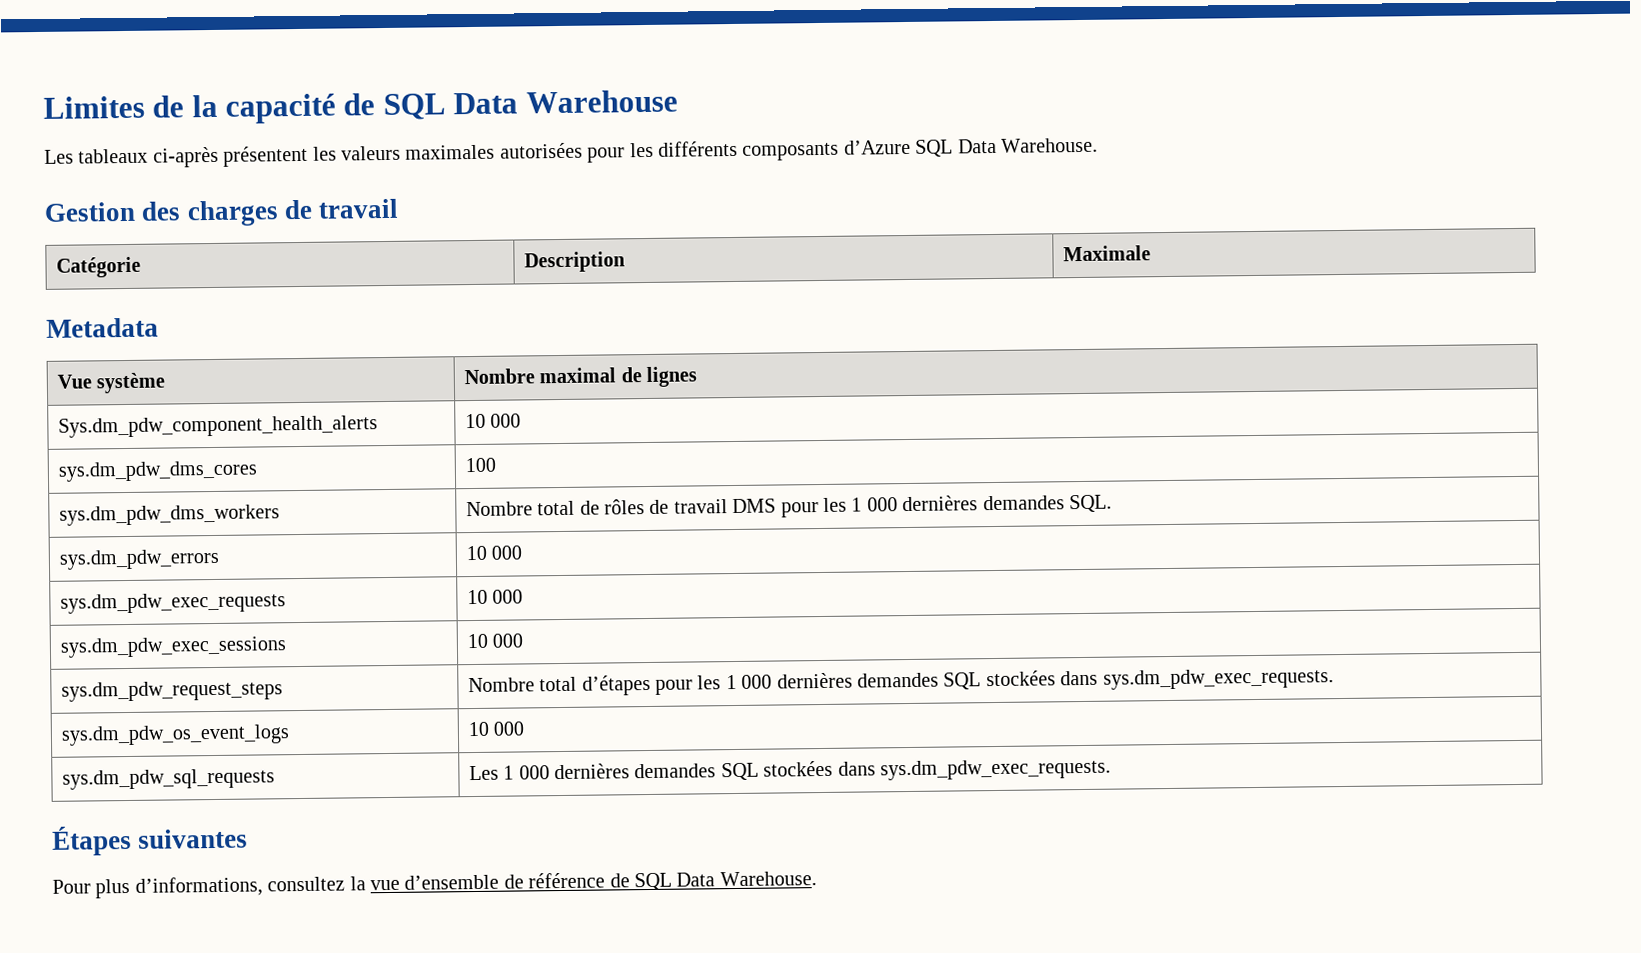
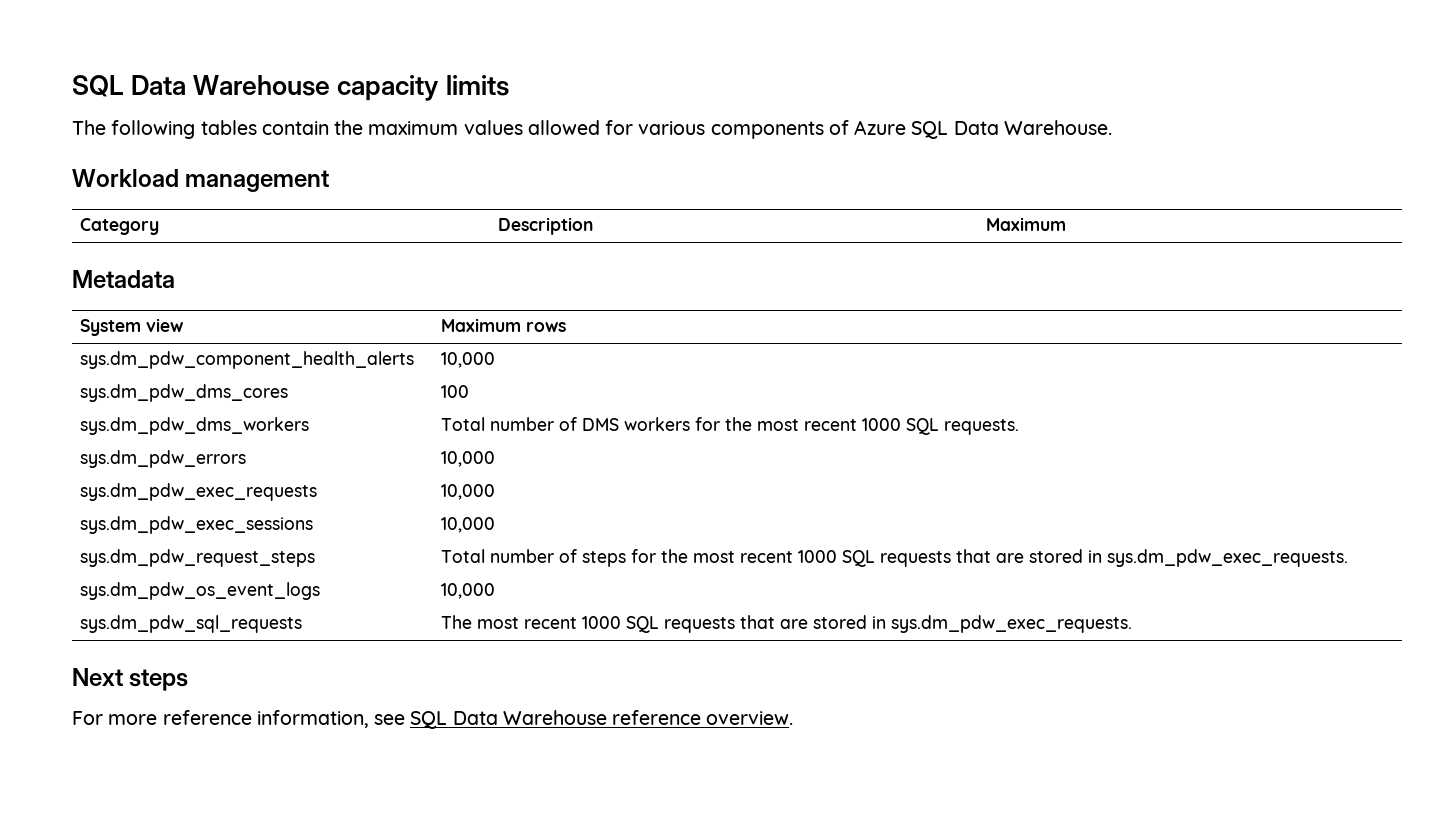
- Limites de la capacité de SQL Data Warehouse
- Les tableaux ci-après présentent les valeurs maximales autorisées pour les différents composants d’Azure SQL Data Warehouse.
- Gestion des charges de travail
- Catégorie | Description | Maximale
+ SQL Data Warehouse capacity limits
+ The following tables contain the maximum values allowed for various components of Azure SQL Data Warehouse.
+ Workload management
+ Category | Description | Maximum
- Vue système | Nombre maximal de lignes
- Sys.dm_pdw_component_health_alerts | 10 000
+ System view | Maximum rows
+ sys.dm_pdw_component_health_alerts | 10,000
  sys.dm_pdw_dms_cores | 100
- sys.dm_pdw_dms_workers | Nombre total de rôles de travail DMS pour les 1 000 dernières demandes SQL.
+ sys.dm_pdw_dms_workers | Total number of DMS workers for the most recent 1000 SQL requests.
- sys.dm_pdw_errors | 10 000
+ sys.dm_pdw_errors | 10,000
- sys.dm_pdw_exec_requests | 10 000
+ sys.dm_pdw_exec_requests | 10,000
- sys.dm_pdw_exec_sessions | 10 000
+ sys.dm_pdw_exec_sessions | 10,000
- sys.dm_pdw_request_steps | Nombre total d’étapes pour les 1 000 dernières demandes SQL stockées dans sys.dm_pdw_exec_requests.
+ sys.dm_pdw_request_steps | Total number of steps for the most recent 1000 SQL requests that are stored in sys.dm_pdw_exec_requests.
- sys.dm_pdw_os_event_logs | 10 000
+ sys.dm_pdw_os_event_logs | 10,000
- sys.dm_pdw_sql_requests | Les 1 000 dernières demandes SQL stockées dans sys.dm_pdw_exec_requests.
- Étapes suivantes
- Pour plus d’informations, consultez la vue d’ensemble de référence de SQL Data Warehouse.
+ sys.dm_pdw_sql_requests | The most recent 1000 SQL requests that are stored in sys.dm_pdw_exec_requests.
+ Next steps
+ For more reference information, see SQL Data Warehouse reference overview.

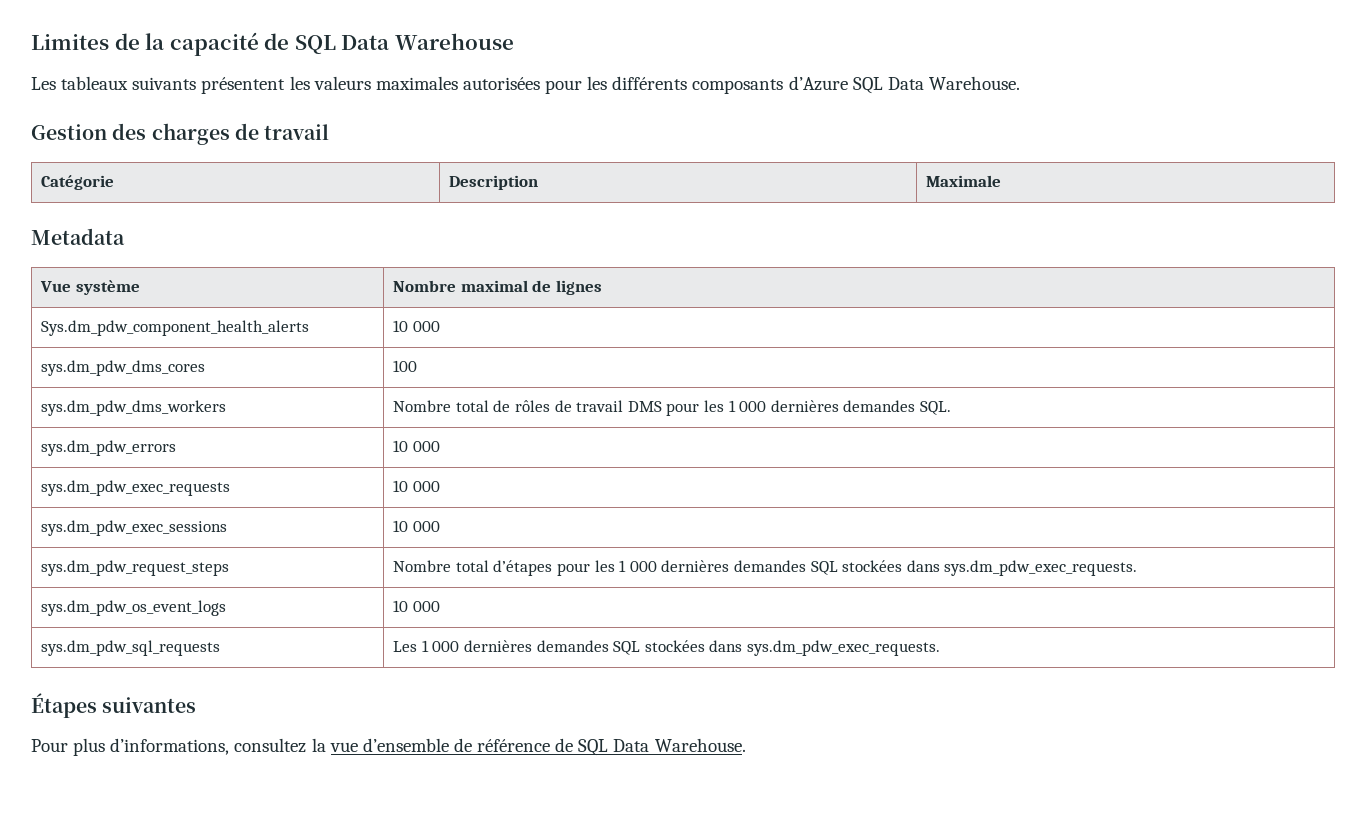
- SQL Data Warehouse capacity limits
- The following tables contain the maximum values allowed for various components of Azure SQL Data Warehouse.
- Workload management
- Category | Description | Maximum
+ Limites de la capacité de SQL Data Warehouse
+ Les tableaux suivants présentent les valeurs maximales autorisées pour les différents composants d’Azure SQL Data Warehouse.
+ Gestion des charges de travail
+ Catégorie | Description | Maximale
- System view | Maximum rows
- sys.dm_pdw_component_health_alerts | 10,000
+ Vue système | Nombre maximal de lignes
+ Sys.dm_pdw_component_health_alerts | 10 000
  sys.dm_pdw_dms_cores | 100
- sys.dm_pdw_dms_workers | Total number of DMS workers for the most recent 1000 SQL requests.
+ sys.dm_pdw_dms_workers | Nombre total de rôles de travail DMS pour les 1 000 dernières demandes SQL.
- sys.dm_pdw_errors | 10,000
+ sys.dm_pdw_errors | 10 000
- sys.dm_pdw_exec_requests | 10,000
+ sys.dm_pdw_exec_requests | 10 000
- sys.dm_pdw_exec_sessions | 10,000
+ sys.dm_pdw_exec_sessions | 10 000
- sys.dm_pdw_request_steps | Total number of steps for the most recent 1000 SQL requests that are stored in sys.dm_pdw_exec_requests.
+ sys.dm_pdw_request_steps | Nombre total d’étapes pour les 1 000 dernières demandes SQL stockées dans sys.dm_pdw_exec_requests.
- sys.dm_pdw_os_event_logs | 10,000
+ sys.dm_pdw_os_event_logs | 10 000
- sys.dm_pdw_sql_requests | The most recent 1000 SQL requests that are stored in sys.dm_pdw_exec_requests.
- Next steps
- For more reference information, see SQL Data Warehouse reference overview.
+ sys.dm_pdw_sql_requests | Les 1 000 dernières demandes SQL stockées dans sys.dm_pdw_exec_requests.
+ Étapes suivantes
+ Pour plus d’informations, consultez la vue d’ensemble de référence de SQL Data Warehouse.

